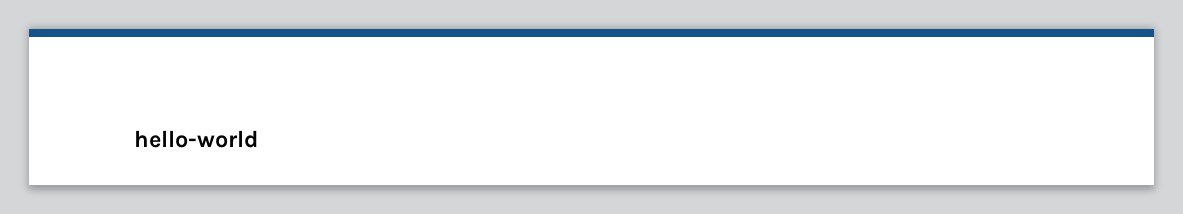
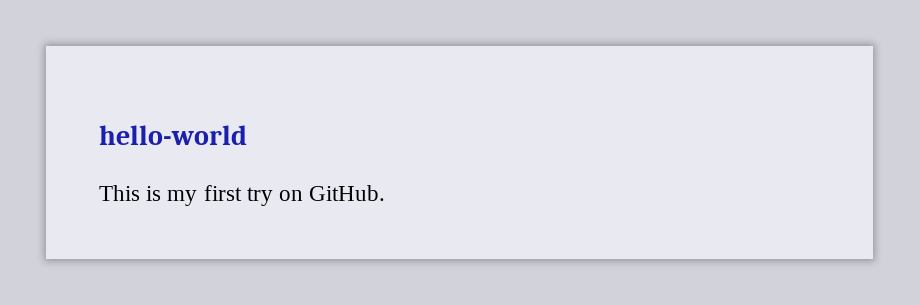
+ This is my first try on GitHub.

